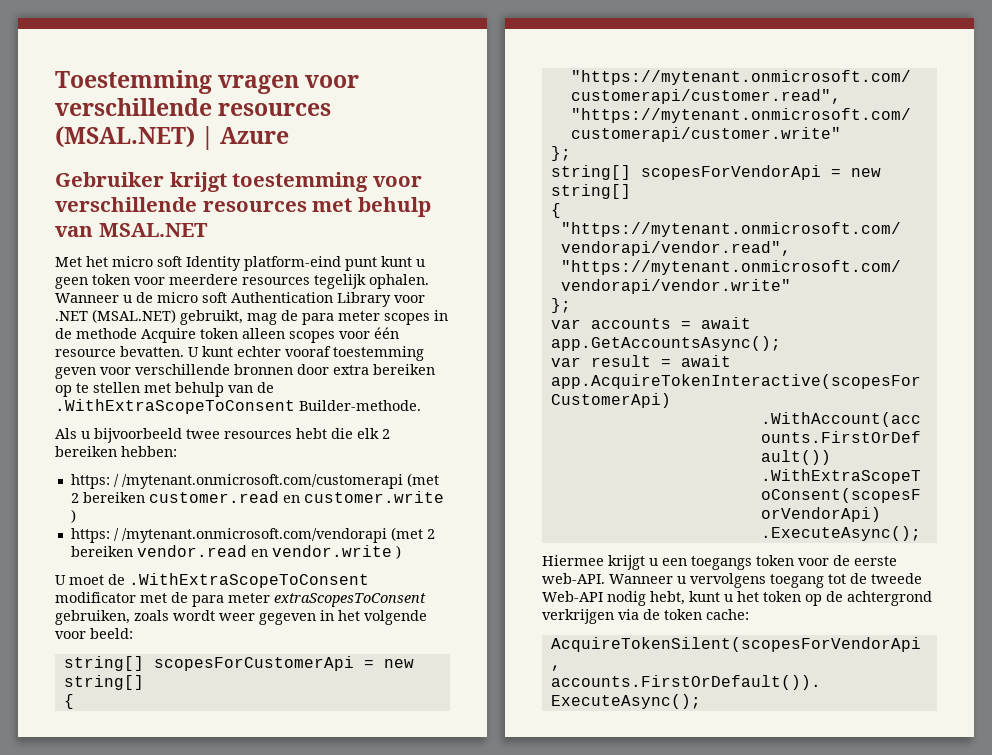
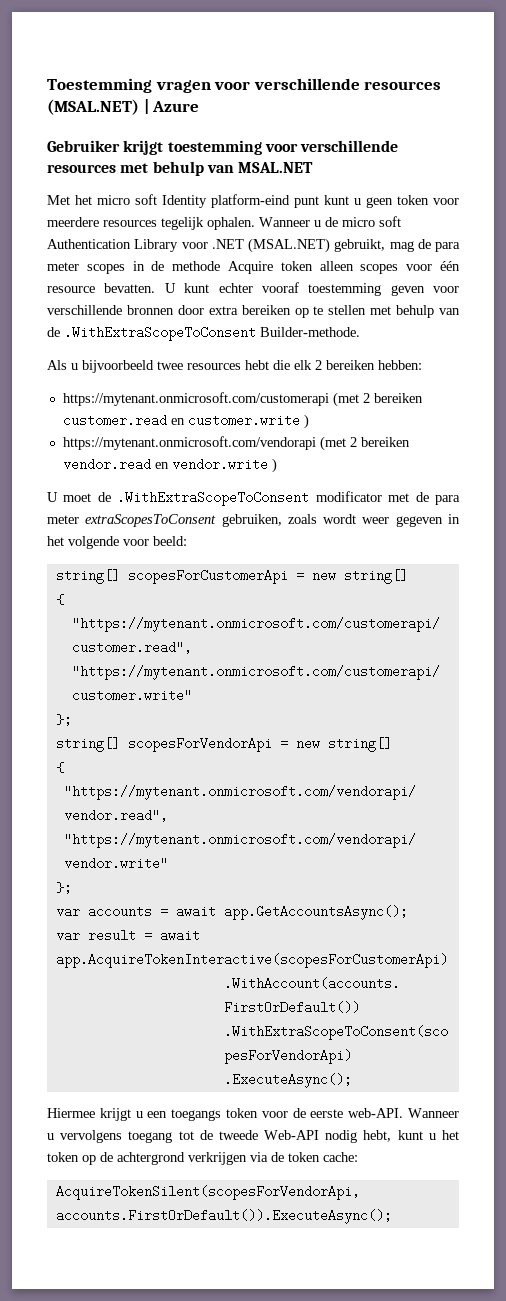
- https: / /mytenant.onmicrosoft.com/customerapi (met 2 bereiken customer.read en customer.write )
+ https://mytenant.onmicrosoft.com/customerapi (met 2 bereiken customer.read en customer.write )
- https: / /mytenant.onmicrosoft.com/vendorapi (met 2 bereiken vendor.read en vendor.write )
+ https://mytenant.onmicrosoft.com/vendorapi (met 2 bereiken vendor.read en vendor.write )

